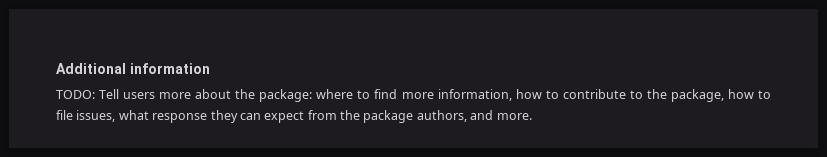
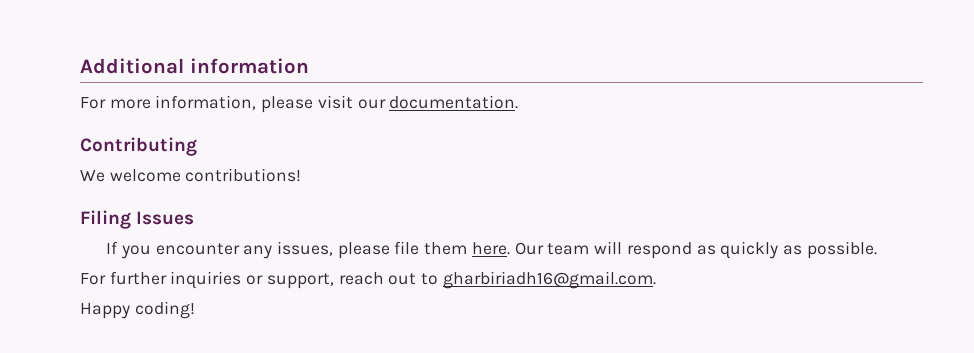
- TODO: Tell users more about the package: where to find more information, how to contribute to the package, how to file issues, what response they can expect from the package authors, and more.
+ For more information, please visit our documentation.
+ Contributing
+ We welcome contributions!
+ Filing Issues
+ If you encounter any issues, please file them here. Our team will respond as quickly as possible.
+ For further inquiries or support, reach out to gharbiriadh16@gmail.com.
+ Happy coding!

